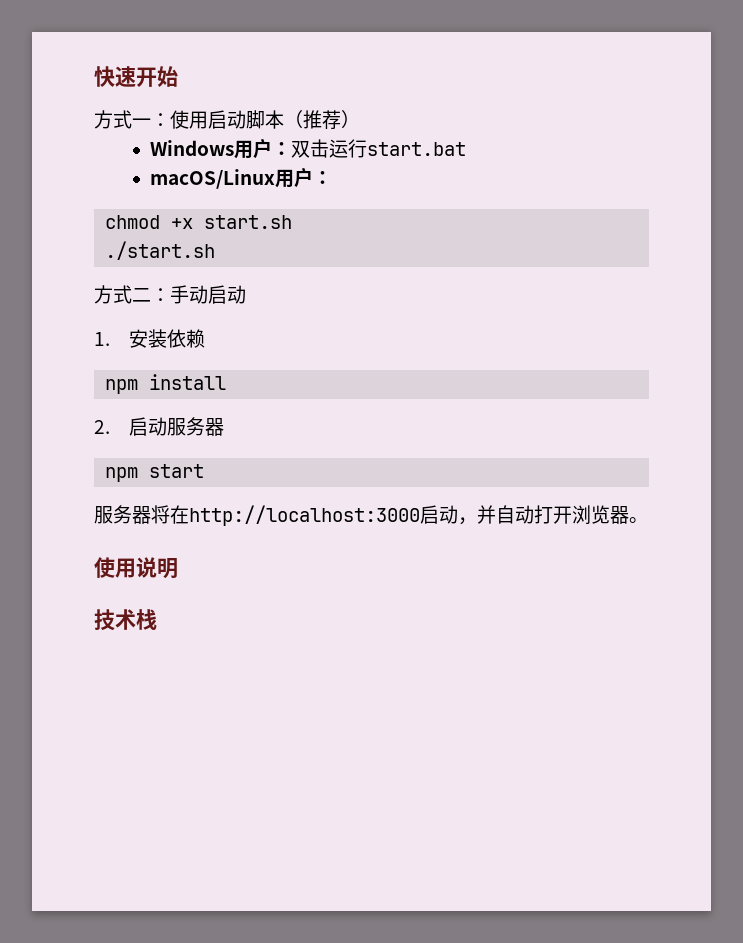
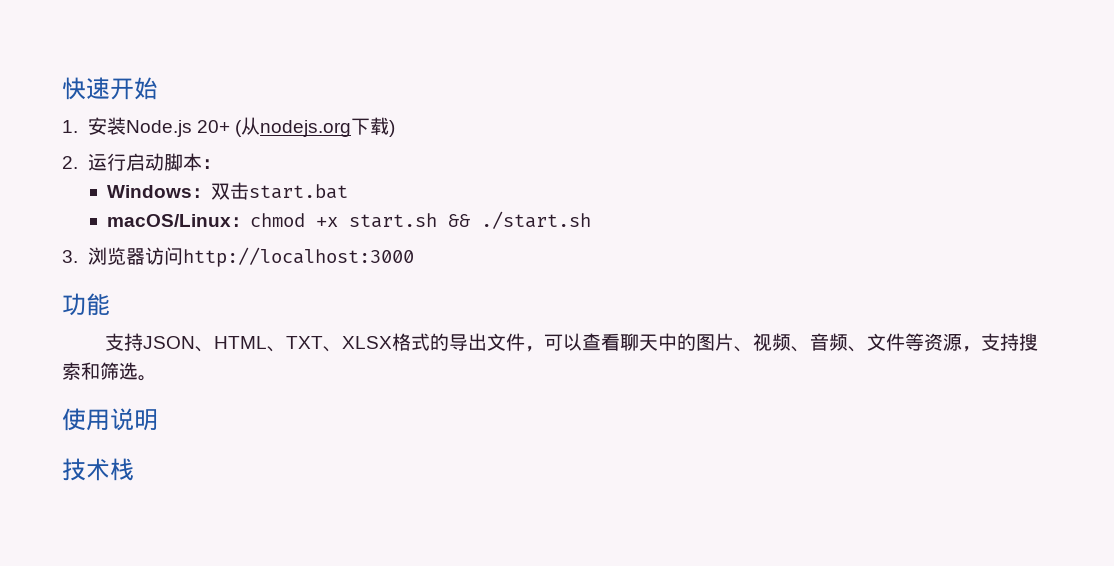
- 方式一：使用启动脚本（推荐）
- Windows用户：双击运行start.bat
+ 1.安装Node.js 20+ (从nodejs.org下载)
+ 2.运行启动脚本：
+ Windows：双击start.bat
- macOS/Linux用户：
- chmod +x start.sh
- ./start.sh
+ macOS/Linux：chmod +x start.sh && ./start.sh
- 方式二：手动启动
- 1.安装依赖
- npm install
- 2.启动服务器
- npm start
- 服务器将在http://localhost:3000启动，并自动打开浏览器。
+ 3.浏览器访问http://localhost:3000
+ 功能
+ 支持JSON、HTML、TXT、XLSX格式的导出文件，可以查看聊天中的图片、视频、音频、文件等资源，支持搜索和筛选。

